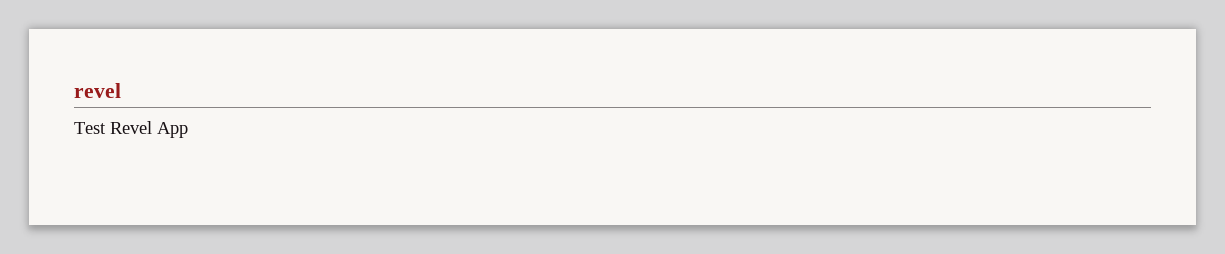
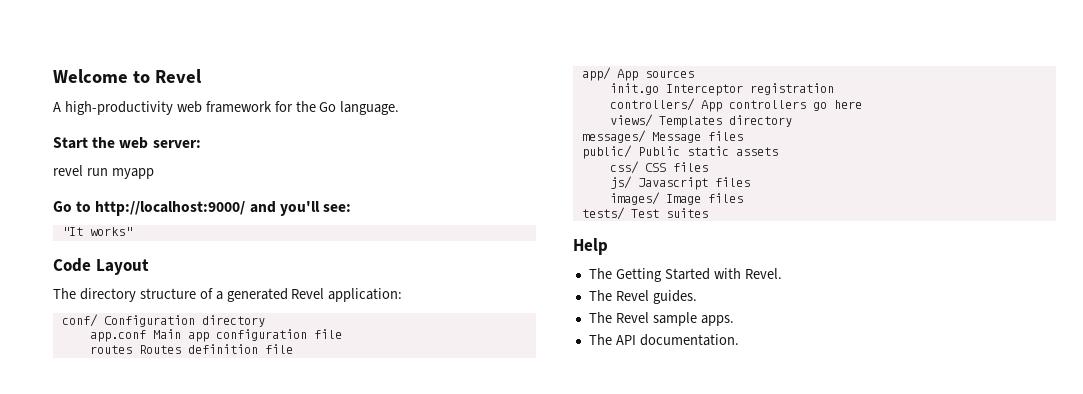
- revel
- Test Revel App
+ Welcome to Revel
+ A high-productivity web framework for the Go language.
+ Start the web server:
+ revel run myapp
+ Go to http://localhost:9000/ and you'll see:
+ "It works"
+ Code Layout
+ The directory structure of a generated Revel application:
+ conf/ Configuration directory
+ app.conf Main app configuration file
+ routes Routes definition file
+ app/ App sources
+ init.go Interceptor registration
+ controllers/ App controllers go here
+ views/ Templates directory
+ messages/ Message files
+ public/ Public static assets
+ css/ CSS files
+ js/ Javascript files
+ images/ Image files
+ tests/ Test suites
+ Help
+ The Getting Started with Revel.
+ The Revel guides.
+ The Revel sample apps.
+ The API documentation.

